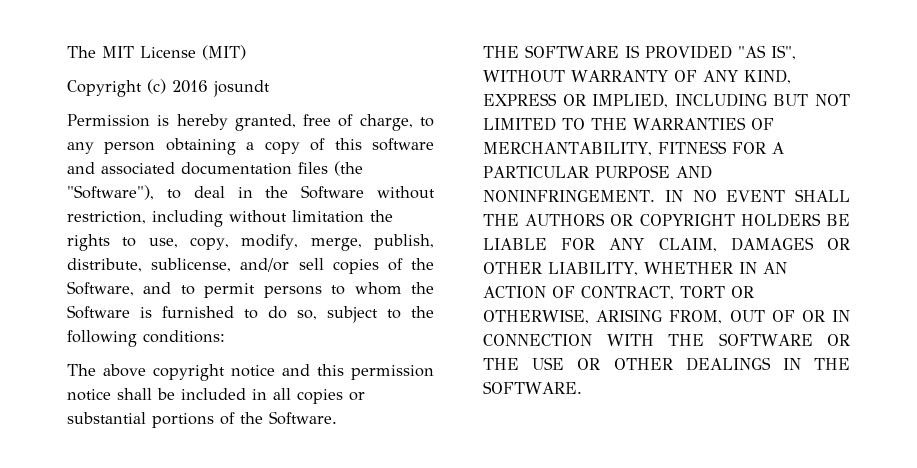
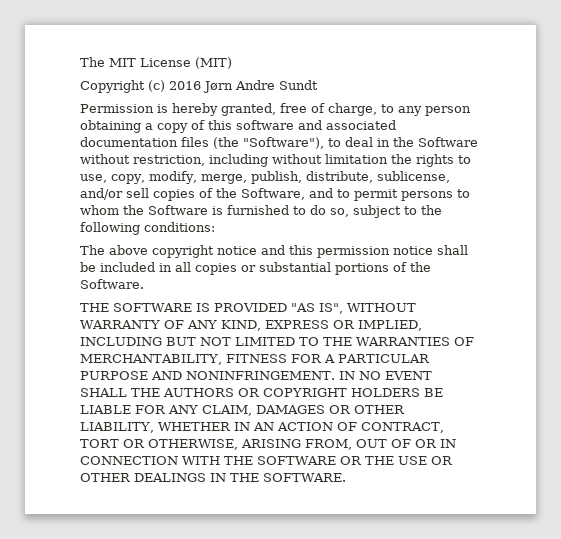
- Copyright (c) 2016 josundt
+ Copyright (c) 2016 Jørn Andre Sundt

